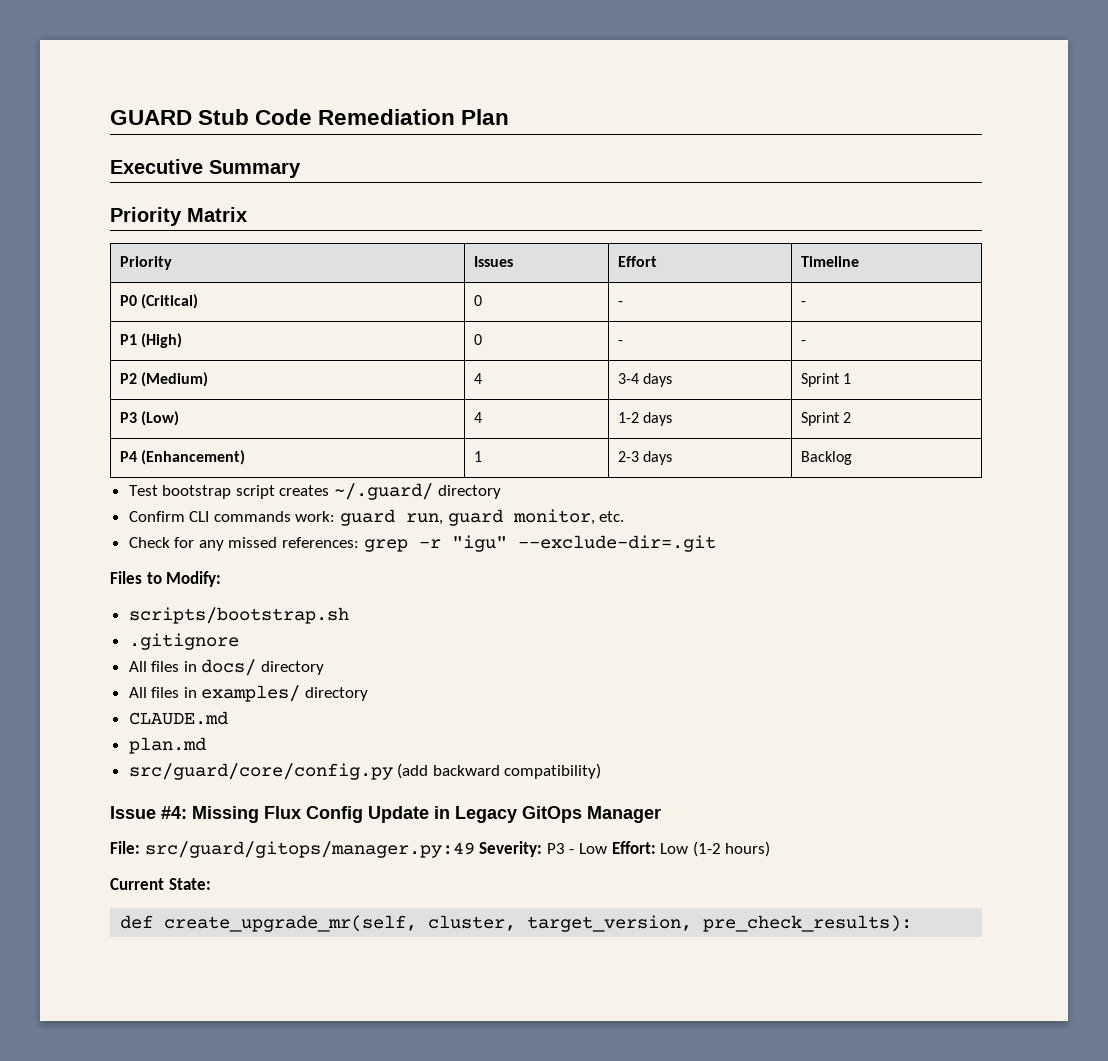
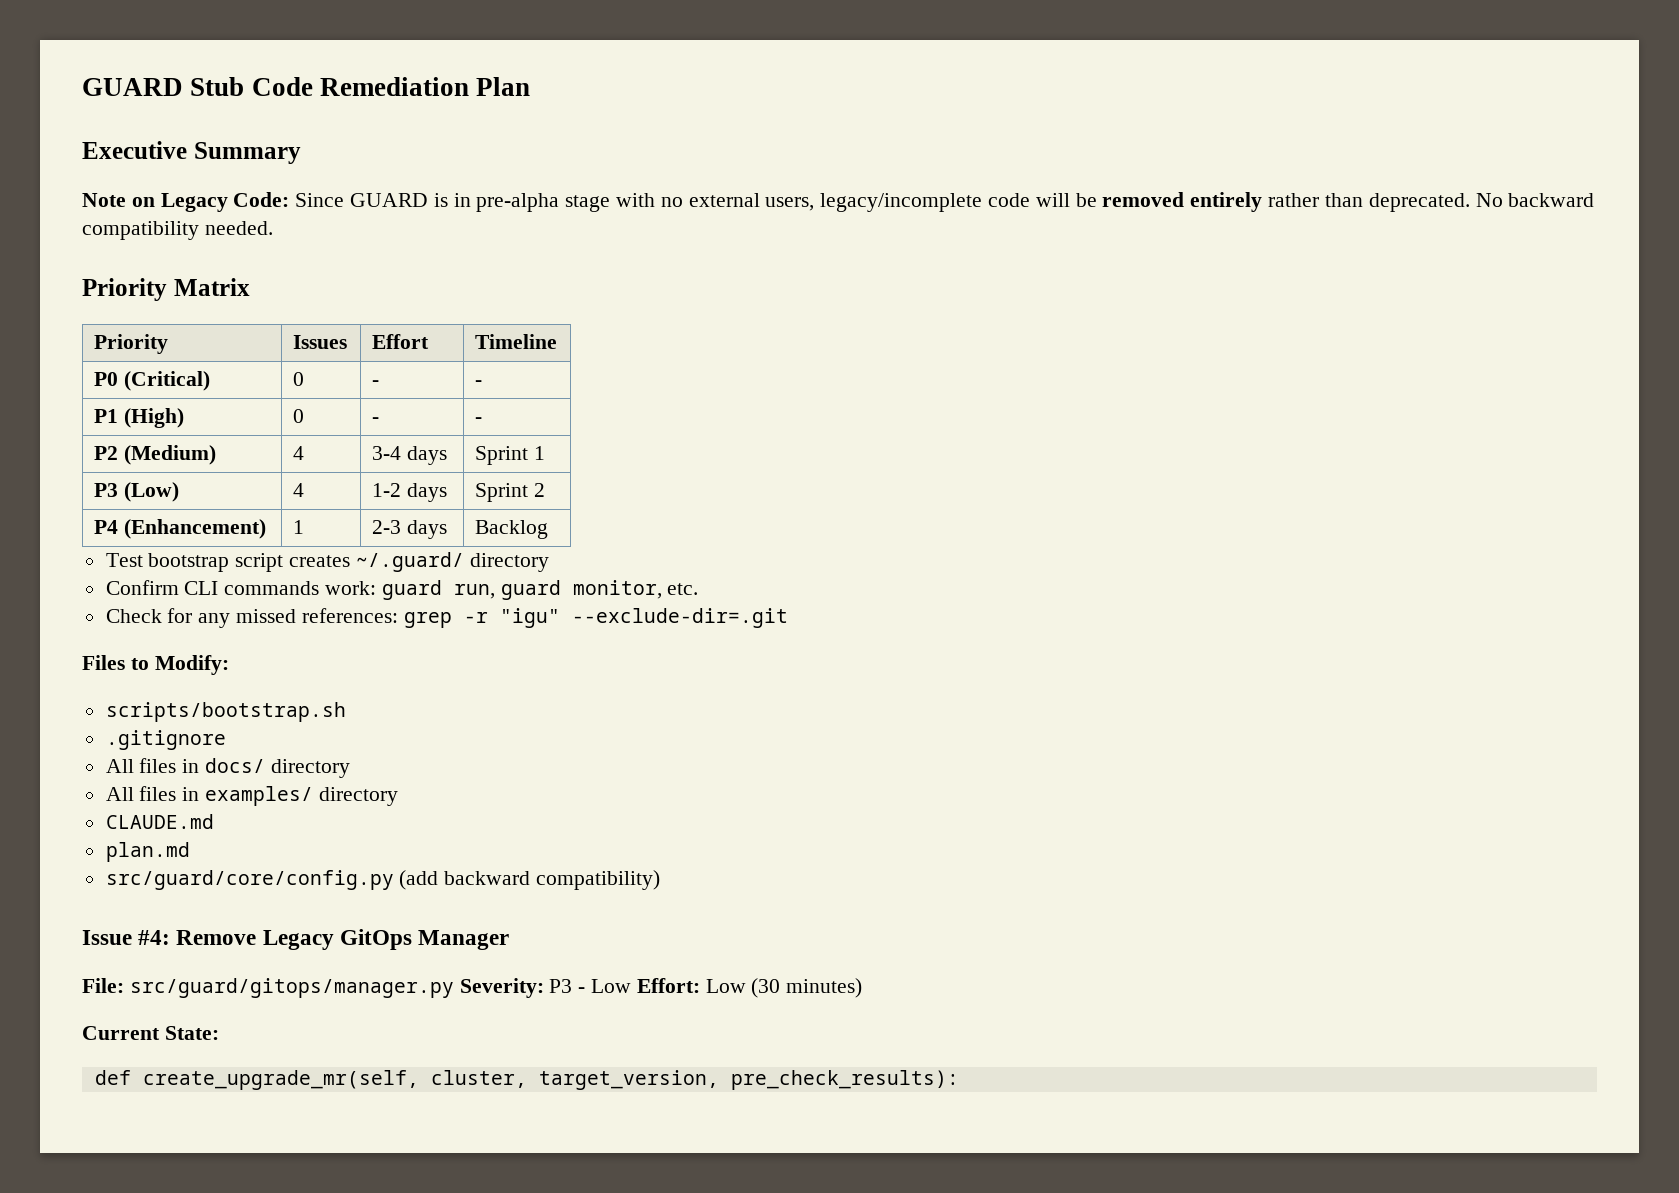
+ Note on Legacy Code: Since GUARD is in pre-alpha stage with no external users, legacy/incomplete code will be removed entirely rather than deprecated. No backward compatibility needed.
- Issue #4: Missing Flux Config Update in Legacy GitOps Manager
+ Issue #4: Remove Legacy GitOps Manager
- File: src/guard/gitops/manager.py:49 Severity: P3 - Low Effort: Low (1-2 hours)
+ File: src/guard/gitops/manager.py Severity: P3 - Low Effort: Low (30 minutes)

